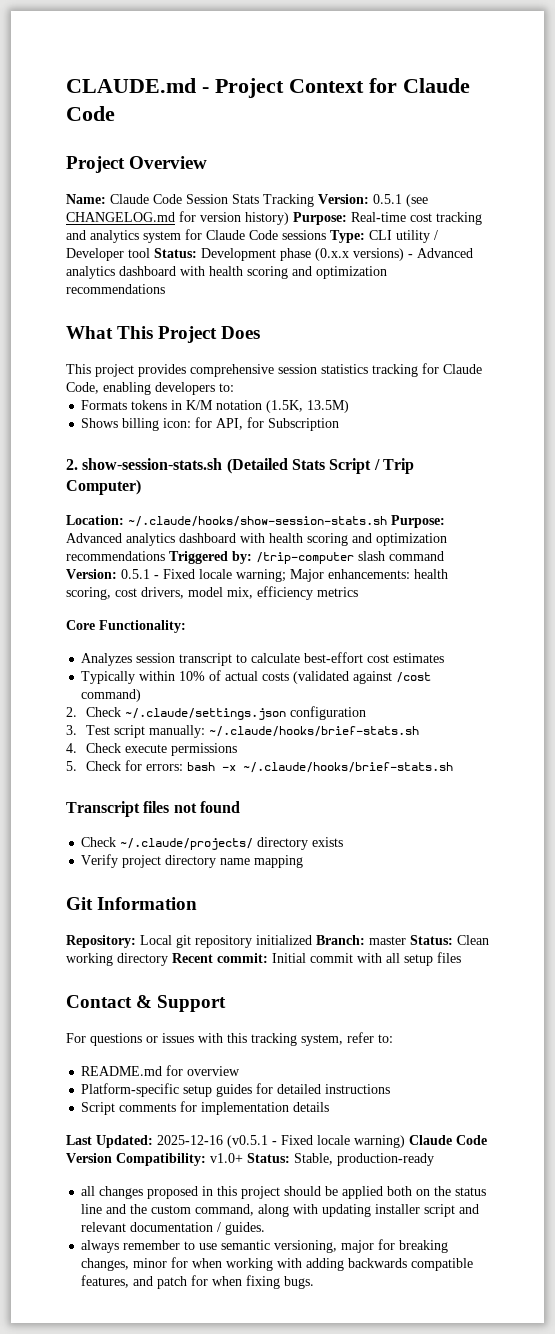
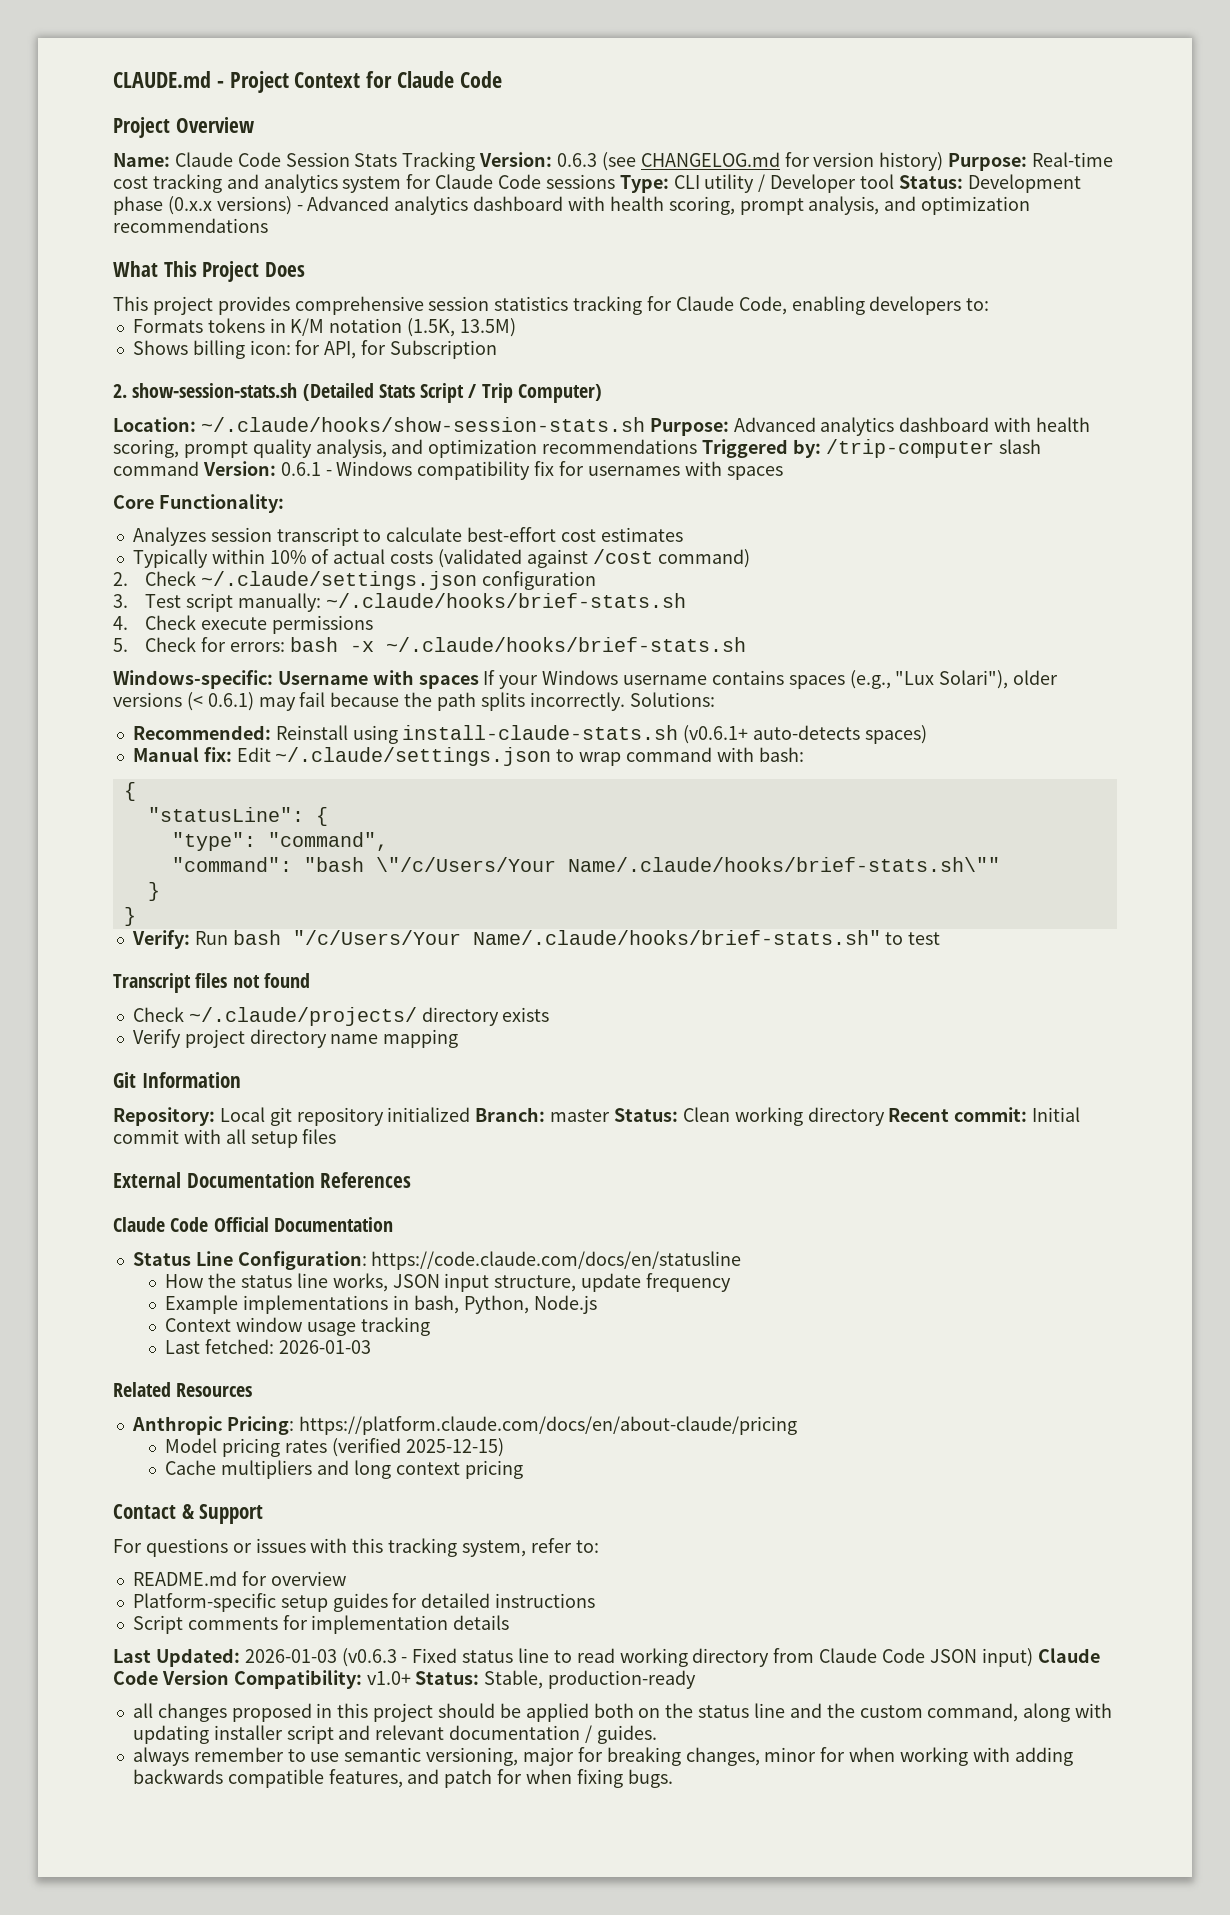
- Name: Claude Code Session Stats Tracking Version: 0.5.1 (see CHANGELOG.md for version history) Purpose: Real-time cost tracking and analytics system for Claude Code sessions Type: CLI utility / Developer tool Status: Development phase (0.x.x versions) - Advanced analytics dashboard with health scoring and optimization recommendations
+ Name: Claude Code Session Stats Tracking Version: 0.6.3 (see CHANGELOG.md for version history) Purpose: Real-time cost tracking and analytics system for Claude Code sessions Type: CLI utility / Developer tool Status: Development phase (0.x.x versions) - Advanced analytics dashboard with health scoring, prompt analysis, and optimization recommendations
- Location: ~/.claude/hooks/show-session-stats.sh Purpose: Advanced analytics dashboard with health scoring and optimization recommendations Triggered by: /trip-computer slash command Version: 0.5.1 - Fixed locale warning; Major enhancements: health scoring, cost drivers, model mix, efficiency metrics
+ Location: ~/.claude/hooks/show-session-stats.sh Purpose: Advanced analytics dashboard with health scoring, prompt quality analysis, and optimization recommendations Triggered by: /trip-computer slash command Version: 0.6.1 - Windows compatibility fix for usernames with spaces
+ Windows-specific: Username with spaces If your Windows username contains spaces (e.g., "Lux Solari"), older versions (< 0.6.1) may fail because the path splits incorrectly. Solutions:
+ Recommended: Reinstall using install-claude-stats.sh (v0.6.1+ auto-detects spaces)
+ Manual fix: Edit ~/.claude/settings.json to wrap command with bash:
+ {
+ "statusLine": {
+ "type": "command",
+ "command": "bash \"/c/Users/Your Name/.claude/hooks/brief-stats.sh\""
+ }
+ }
+ Verify: Run bash "/c/Users/Your Name/.claude/hooks/brief-stats.sh" to test
+ External Documentation References
+ Claude Code Official Documentation
+ Status Line Configuration: https://code.claude.com/docs/en/statusline
+ How the status line works, JSON input structure, update frequency
+ Example implementations in bash, Python, Node.js
+ Context window usage tracking
+ Last fetched: 2026-01-03
+ Related Resources
+ Anthropic Pricing: https://platform.claude.com/docs/en/about-claude/pricing
+ Model pricing rates (verified 2025-12-15)
+ Cache multipliers and long context pricing
- Last Updated: 2025-12-16 (v0.5.1 - Fixed locale warning) Claude Code Version Compatibility: v1.0+ Status: Stable, production-ready
+ Last Updated: 2026-01-03 (v0.6.3 - Fixed status line to read working directory from Claude Code JSON input) Claude Code Version Compatibility: v1.0+ Status: Stable, production-ready

